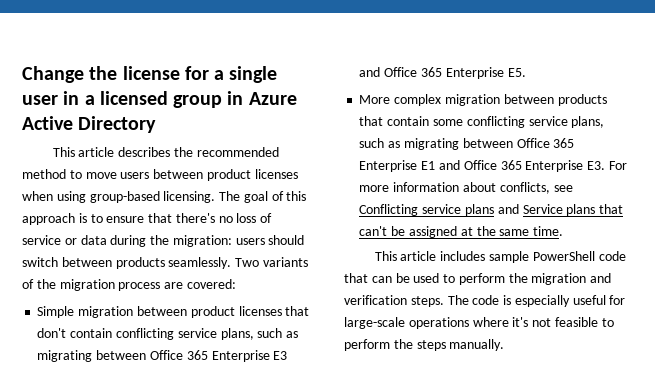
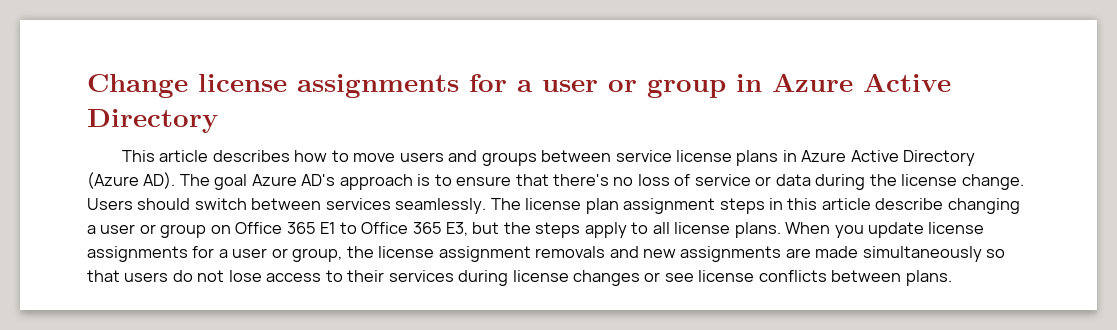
- Change the license for a single user in a licensed group in Azure Active Directory
+ Change license assignments for a user or group in Azure Active Directory
- This article describes the recommended method to move users between product licenses when using group-based licensing. The goal of this approach is to ensure that there's no loss of service or data during the migration: users should switch between products seamlessly. Two variants of the migration process are covered:
- Simple migration between product licenses that don't contain conflicting service plans, such as migrating between Office 365 Enterprise E3 and Office 365 Enterprise E5.
- More complex migration between products that contain some conflicting service plans, such as migrating between Office 365 Enterprise E1 and Office 365 Enterprise E3. For more information about conflicts, see Conflicting service plans and Service plans that can't be assigned at the same time.
- This article includes sample PowerShell code that can be used to perform the migration and verification steps. The code is especially useful for large-scale operations where it's not feasible to perform the steps manually.
+ This article describes how to move users and groups between service license plans in Azure Active Directory (Azure AD). The goal Azure AD's approach is to ensure that there's no loss of service or data during the license change. Users should switch between services seamlessly. The license plan assignment steps in this article describe changing a user or group on Office 365 E1 to Office 365 E3, but the steps apply to all license plans. When you update license assignments for a user or group, the license assignment removals and new assignments are made simultaneously so that users do not lose access to their services during license changes or see license conflicts between plans.

